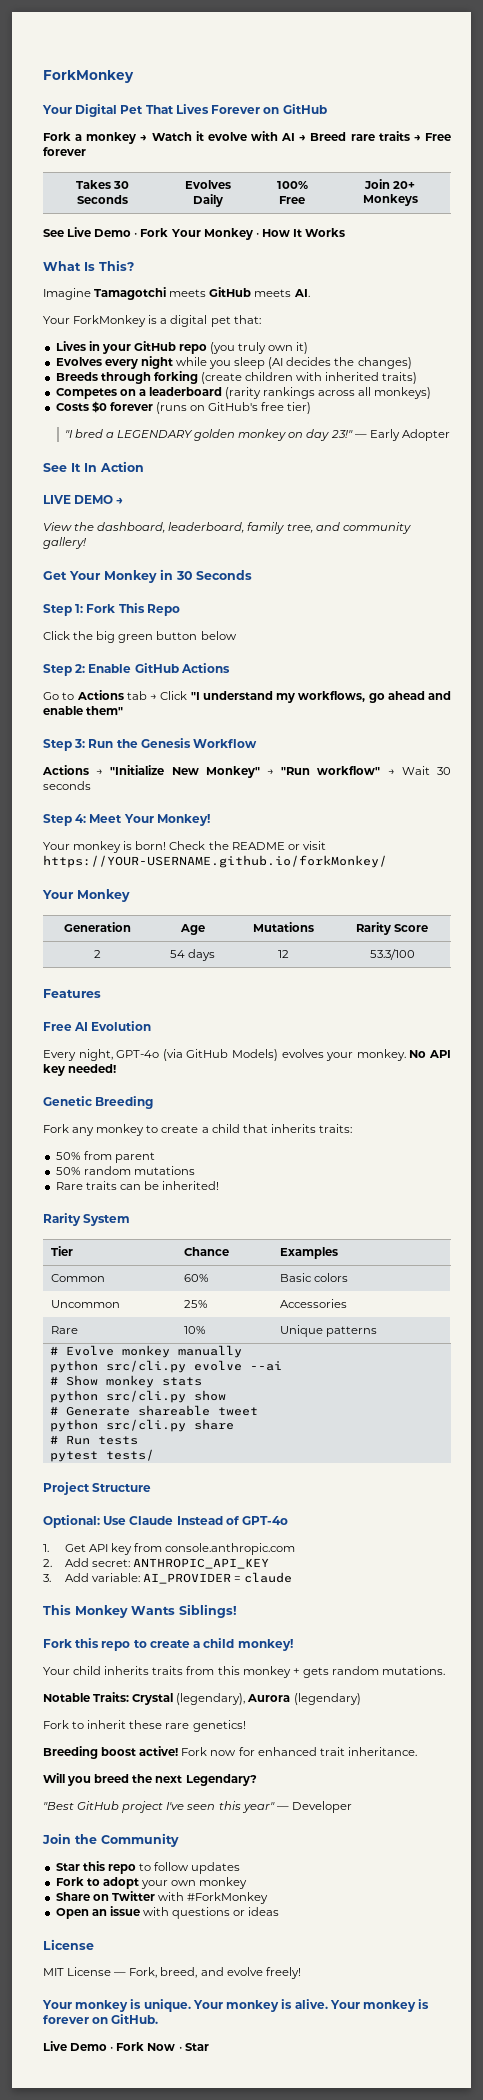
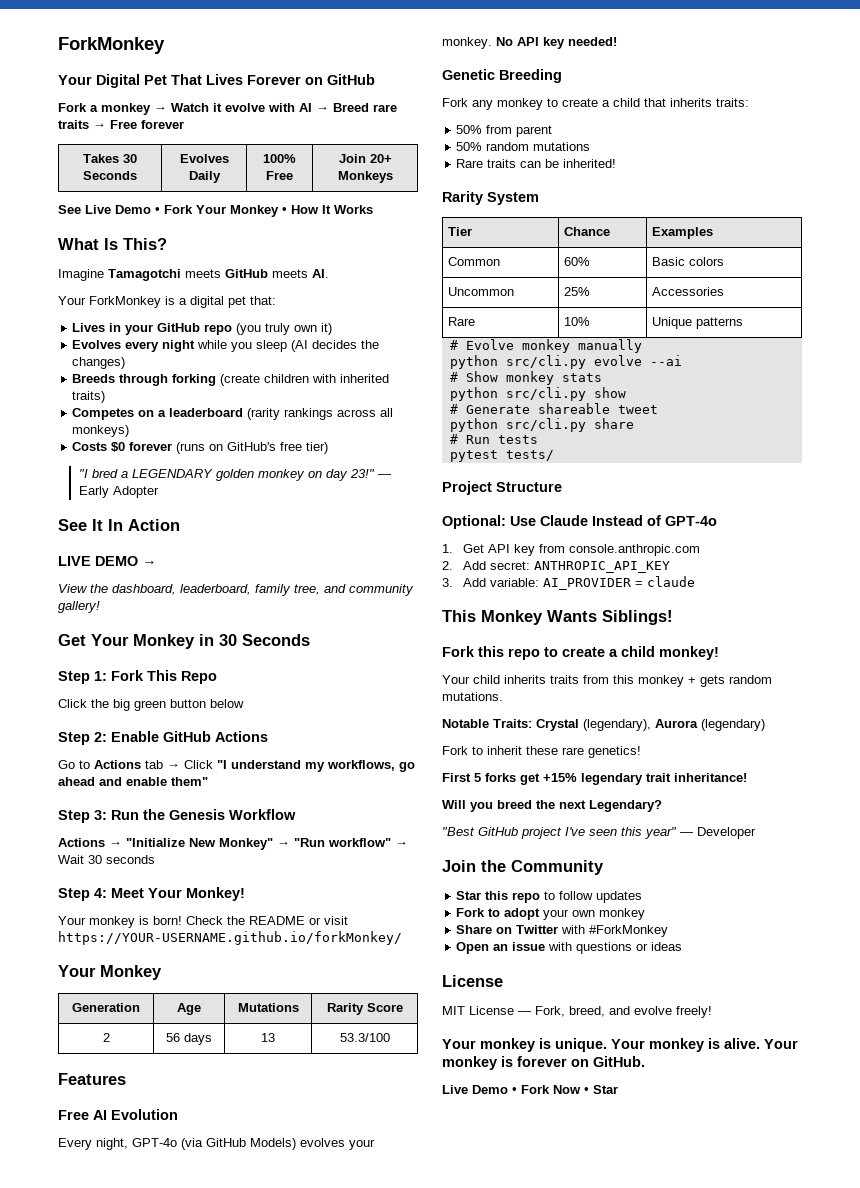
- 2 | 54 days | 12 | 53.3/100
+ 2 | 56 days | 13 | 53.3/100
- Breeding boost active! Fork now for enhanced trait inheritance.
+ First 5 forks get +15% legendary trait inheritance!

